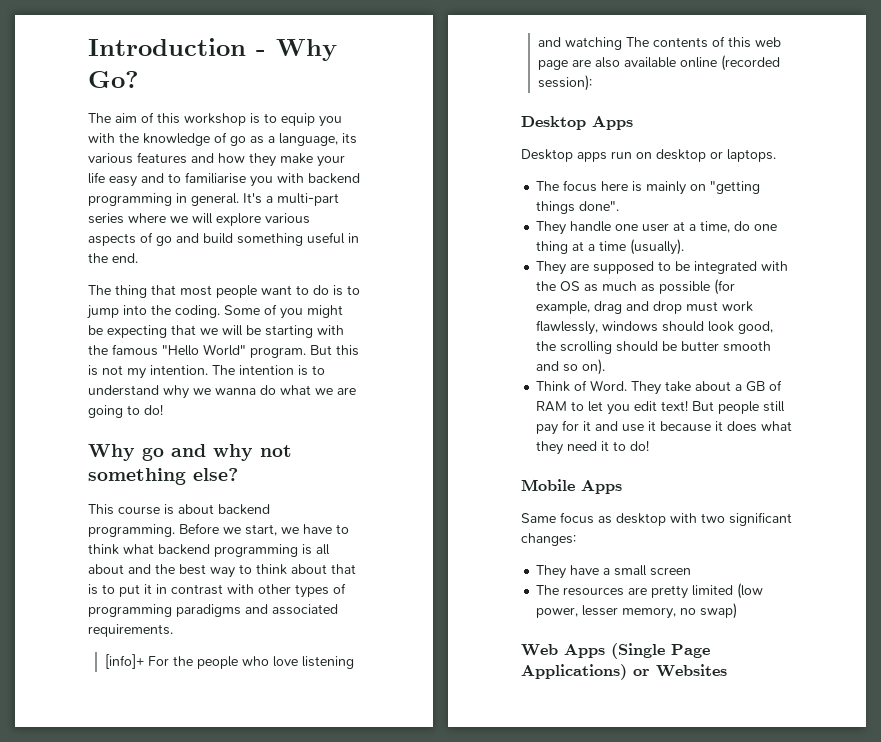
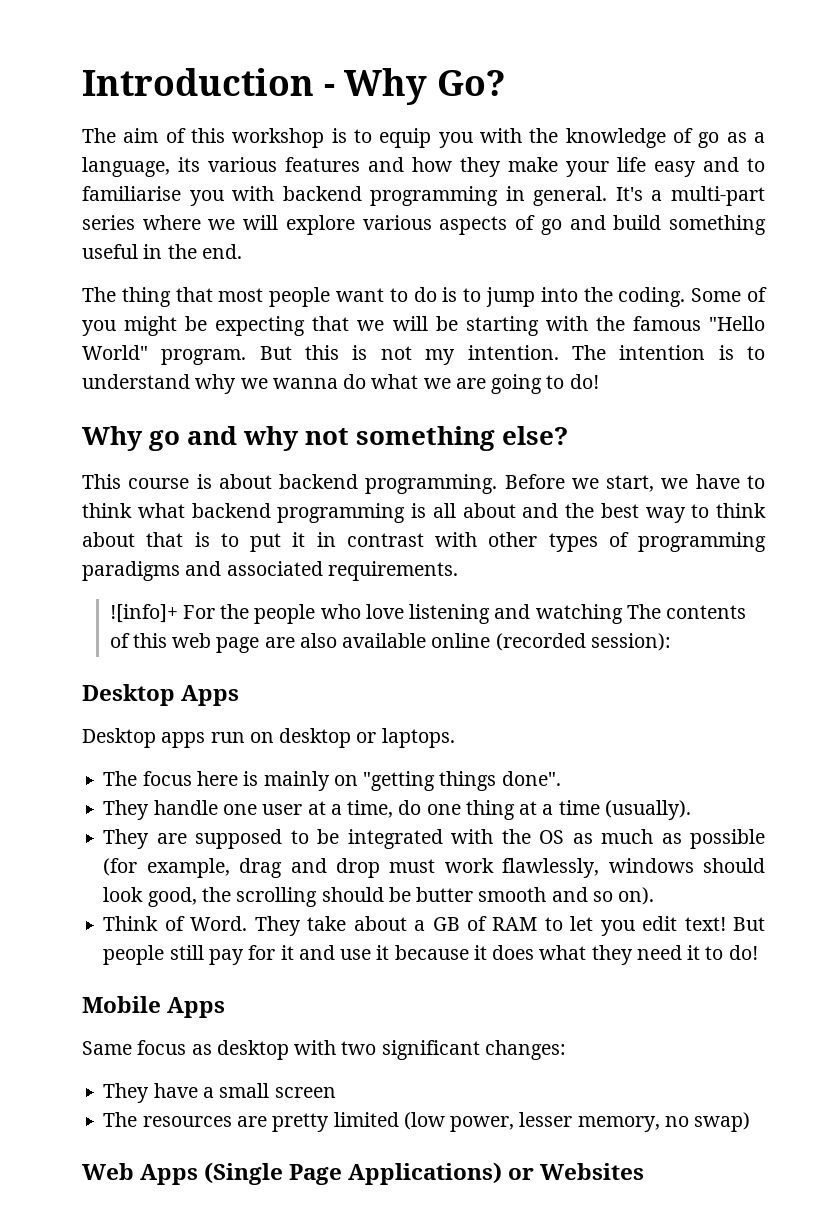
- [info]+ For the people who love listening and watching The contents of this web page are also available online (recorded session):
+ ![info]+ For the people who love listening and watching The contents of this web page are also available online (recorded session):

